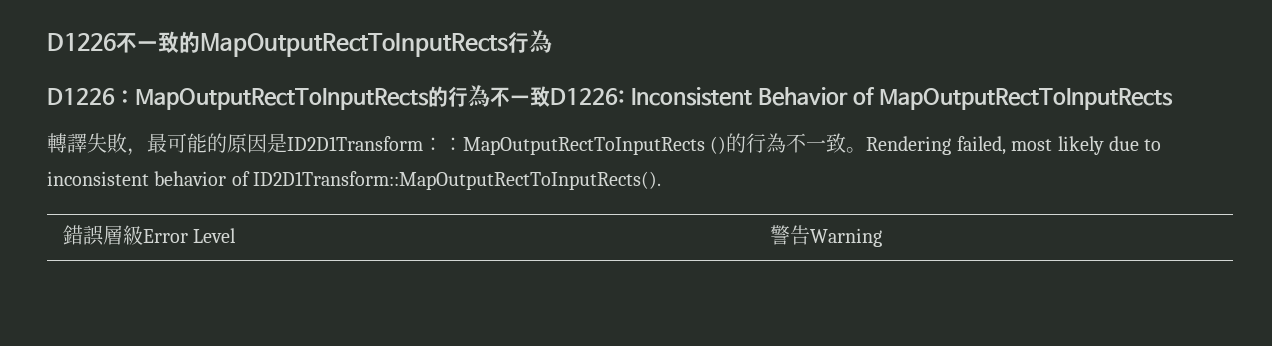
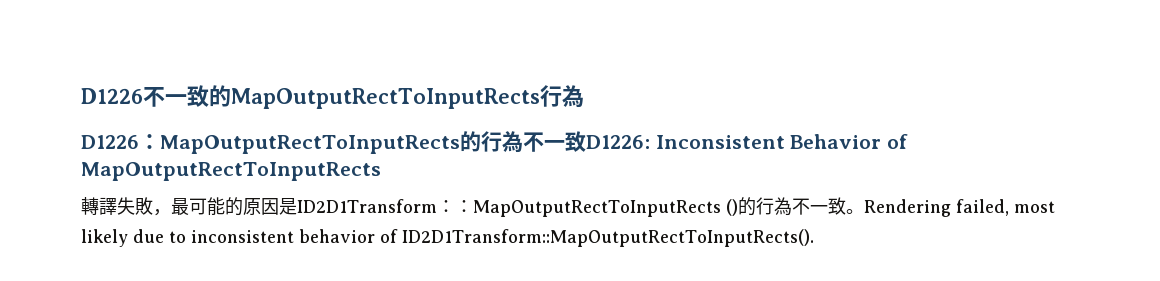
- 錯誤層級Error Level | 警告Warning

